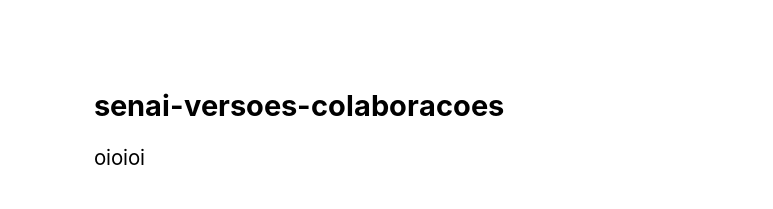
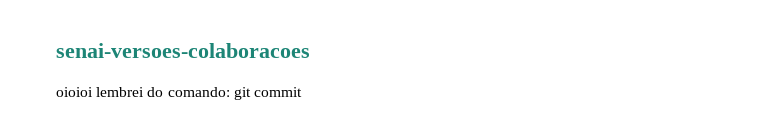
- oioioi
+ oioioi lembrei do comando: git commit

